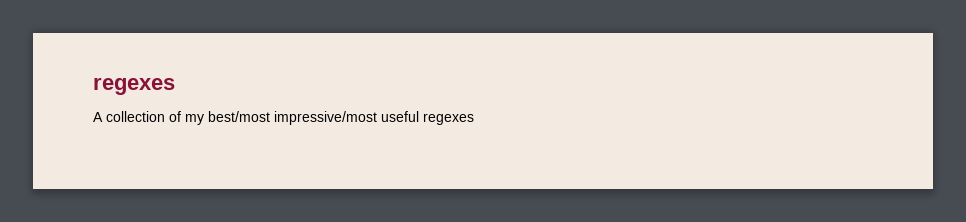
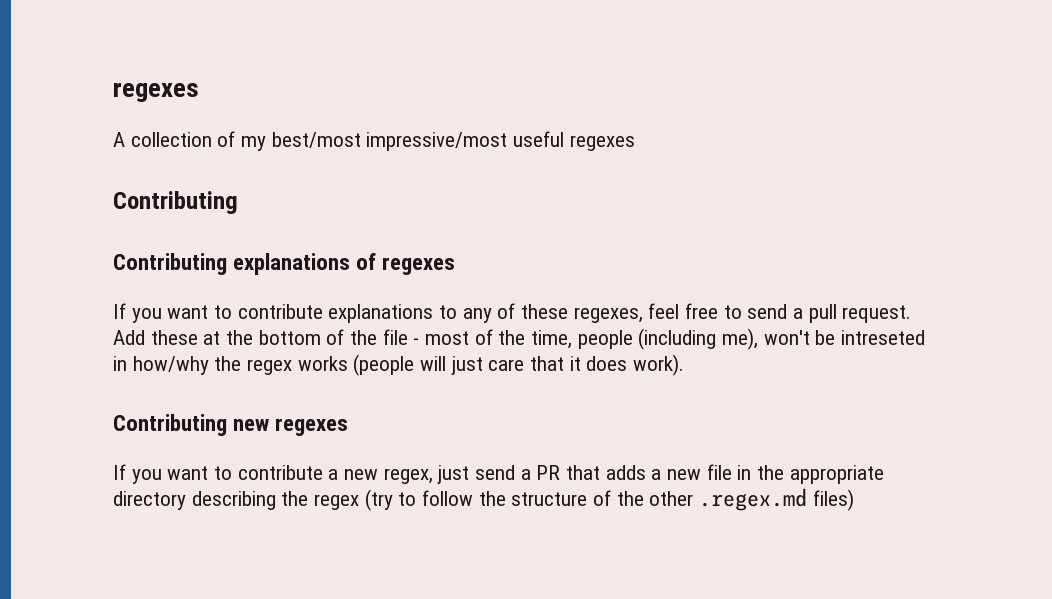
  A collection of my best/most impressive/most useful regexes
+ Contributing
+ Contributing explanations of regexes
+ If you want to contribute explanations to any of these regexes, feel free to send a pull request. Add these at the bottom of the file - most of the time, people (including me), won't be intreseted in how/why the regex works (people will just care that it does work).
+ Contributing new regexes
+ If you want to contribute a new regex, just send a PR that adds a new file in the appropriate directory describing the regex (try to follow the structure of the other .regex.md files)

